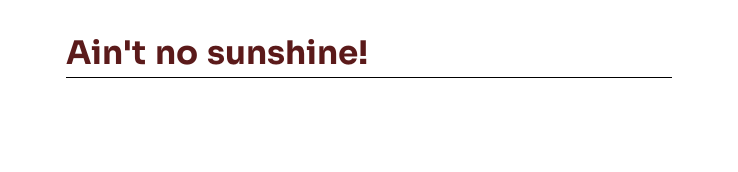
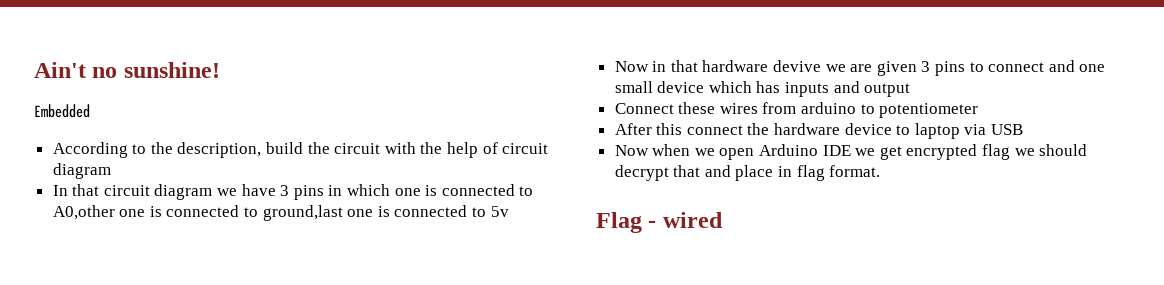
+ Embedded
+ According to the description, build the circuit with the help of circuit diagram
+ In that circuit diagram we have 3 pins in which one is connected to A0,other one is connected to ground,last one is connected to 5v
+ Now in that hardware devive we are given 3 pins to connect and one small device which has inputs and output
+ Connect these wires from arduino to potentiometer
+ After this connect the hardware device to laptop via USB
+ Now when we open Arduino IDE we get encrypted flag we should decrypt that and place in flag format.
+ Flag - wired

